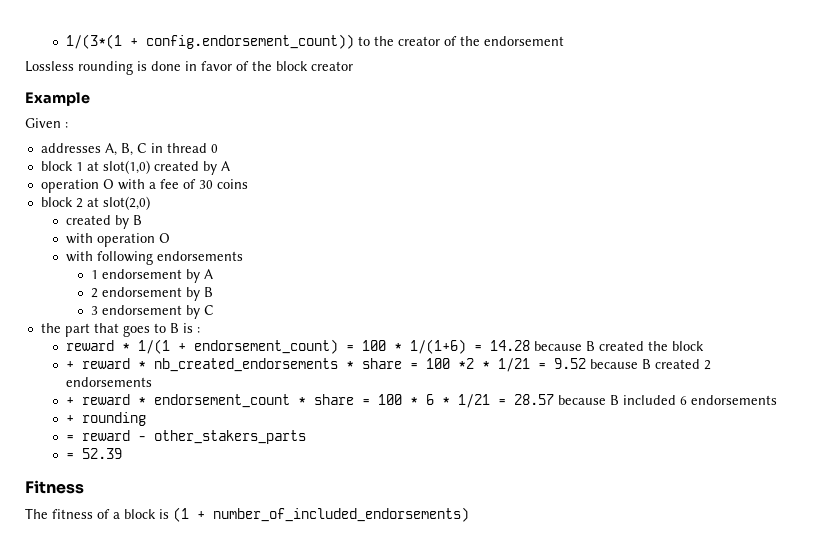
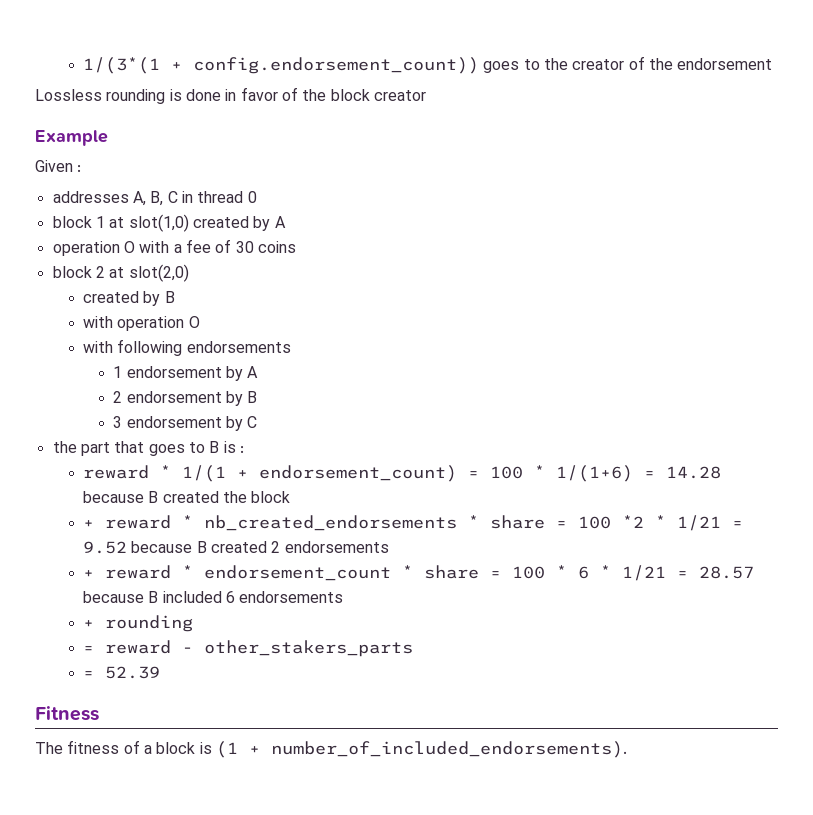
- 1/(3*(1 + config.endorsement_count)) to the creator of the endorsement
+ 1/(3*(1 + config.endorsement_count)) goes to the creator of the endorsement
- The fitness of a block is (1 + number_of_included_endorsements)
+ The fitness of a block is (1 + number_of_included_endorsements).

